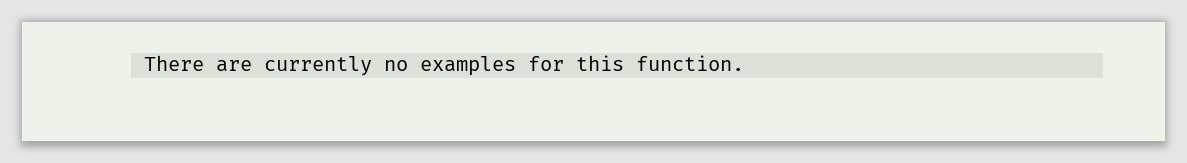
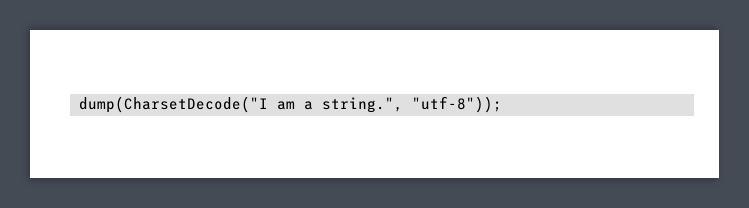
- There are currently no examples for this function.
+ dump(CharsetDecode("I am a string.", "utf-8"));

